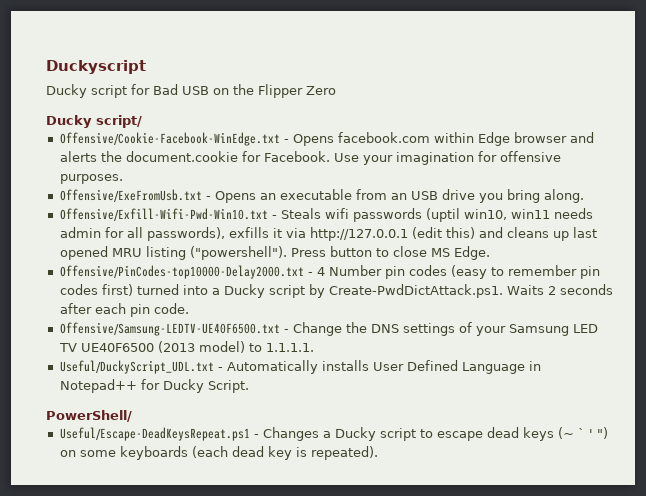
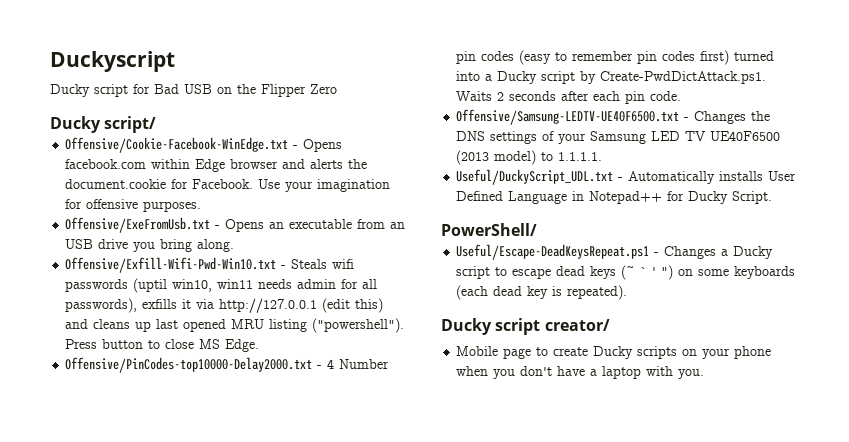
- Offensive/Samsung-LEDTV-UE40F6500.txt - Change the DNS settings of your Samsung LED TV UE40F6500 (2013 model) to 1.1.1.1.
+ Offensive/Samsung-LEDTV-UE40F6500.txt - Changes the DNS settings of your Samsung LED TV UE40F6500 (2013 model) to 1.1.1.1.
+ Ducky script creator/
+ Mobile page to create Ducky scripts on your phone when you don't have a laptop with you.

